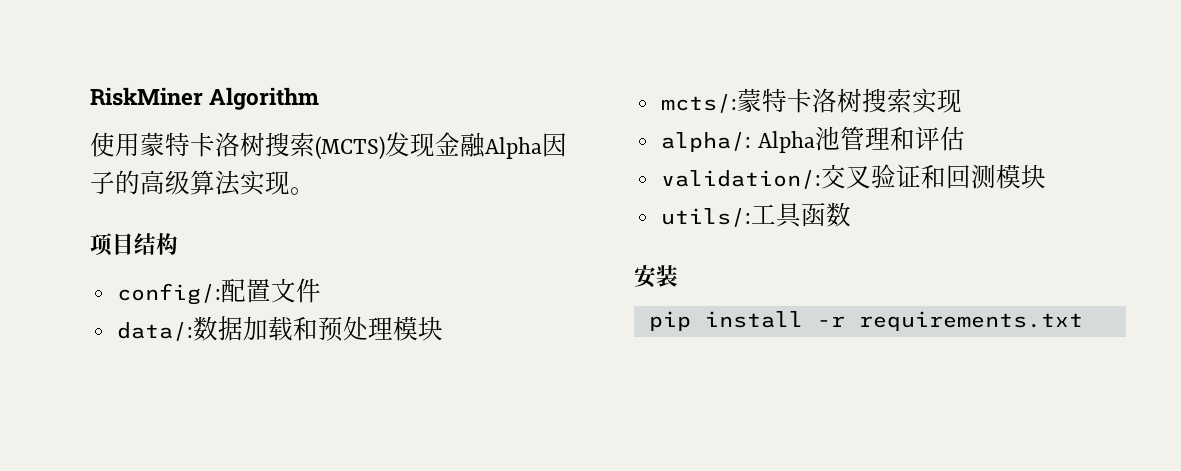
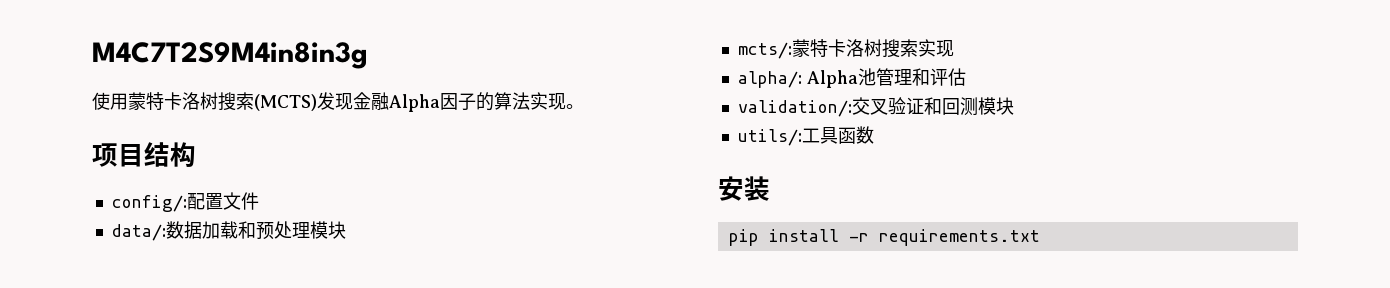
- RiskMiner Algorithm
+ M4C7T2S9M4in8in3g
- 使用蒙特卡洛树搜索(MCTS)发现金融Alpha因子的高级算法实现。
+ 使用蒙特卡洛树搜索(MCTS)发现金融Alpha因子的算法实现。

